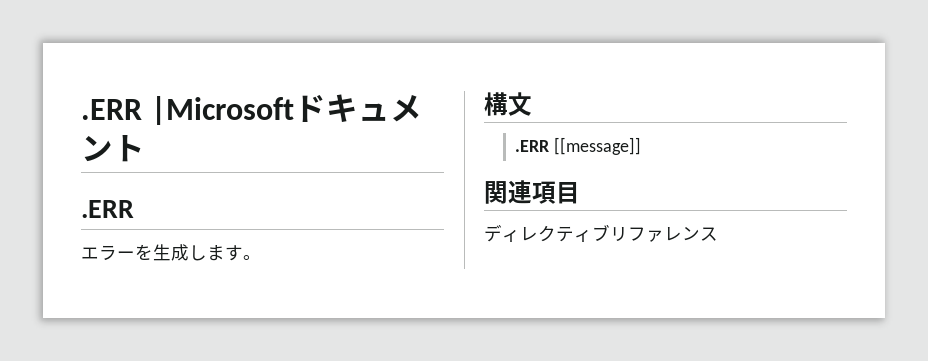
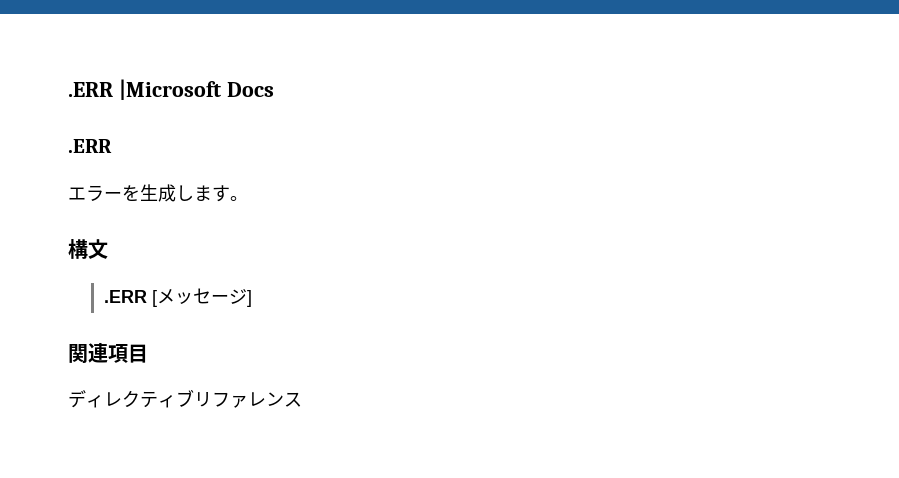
- .ERR |Microsoftドキュメント
+ .ERR |Microsoft Docs
- .ERR [[message]]
+ .ERR [メッセージ]

